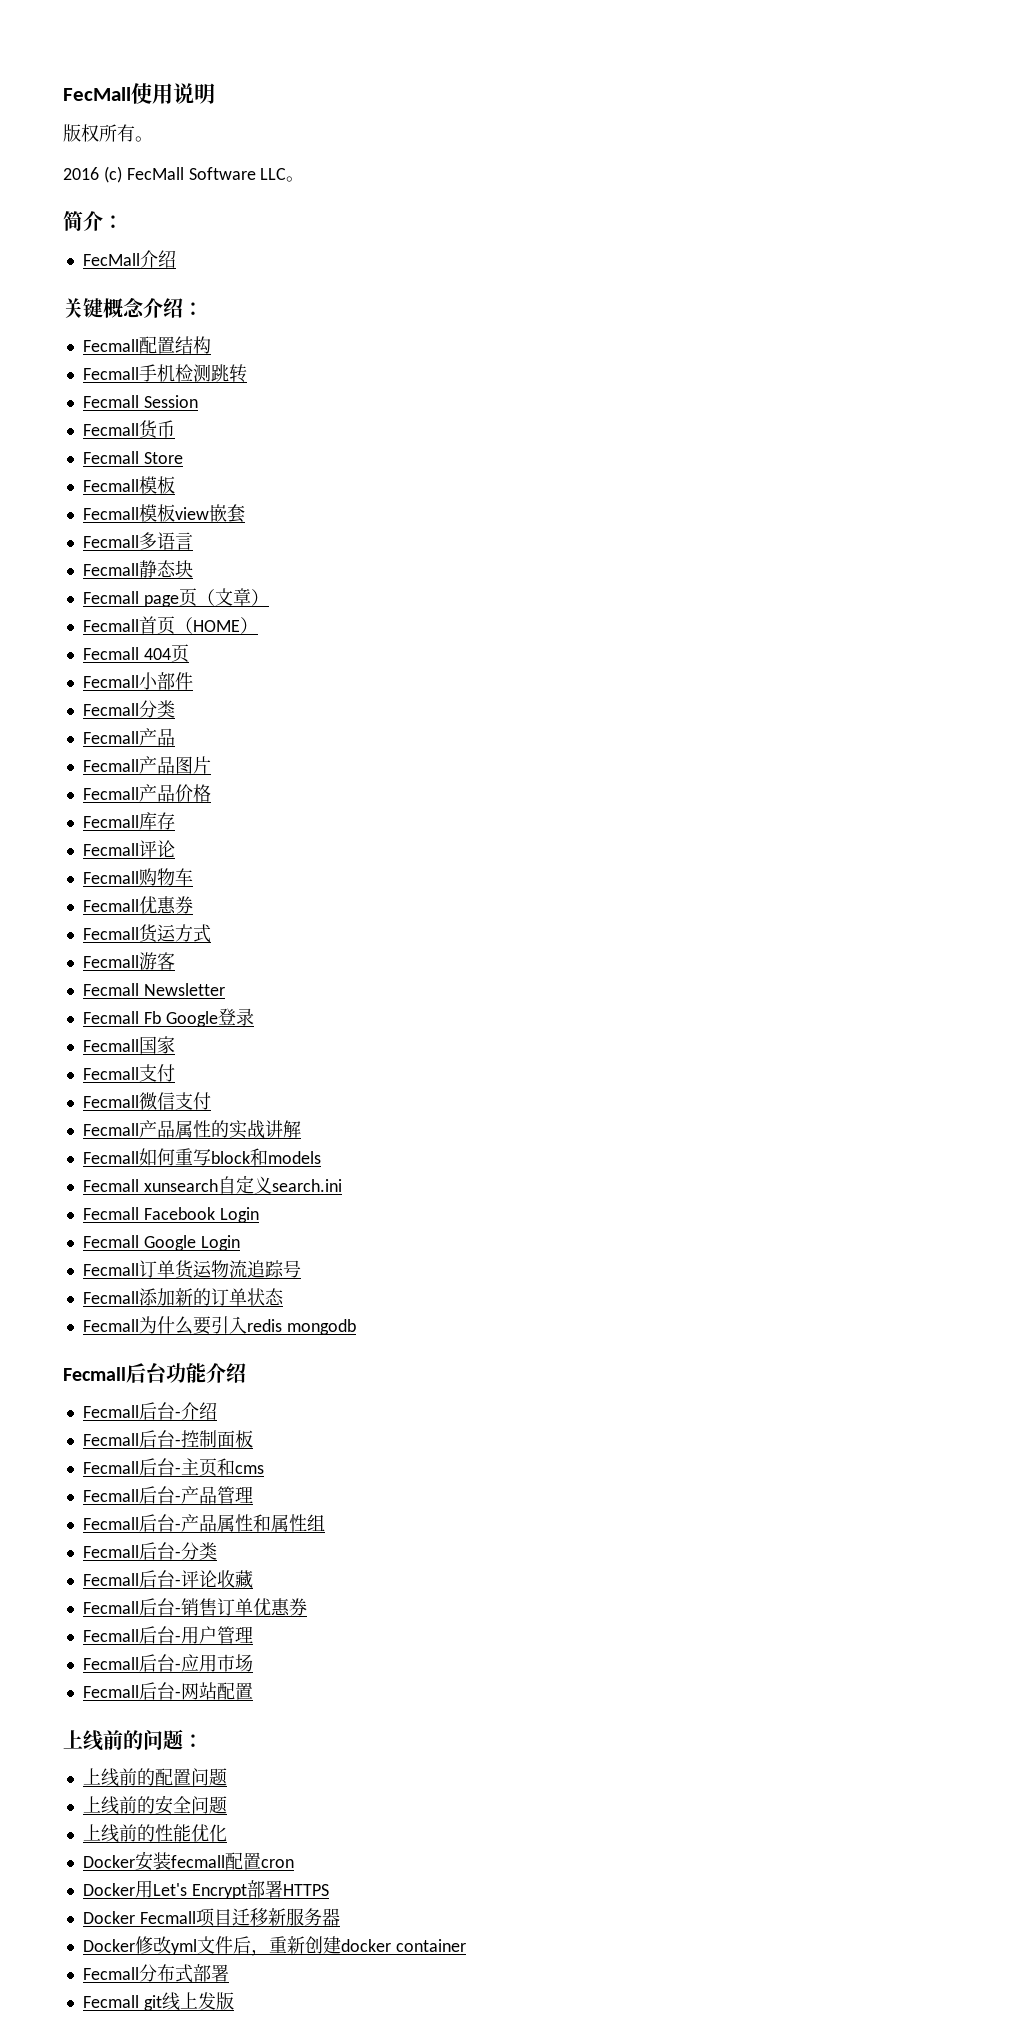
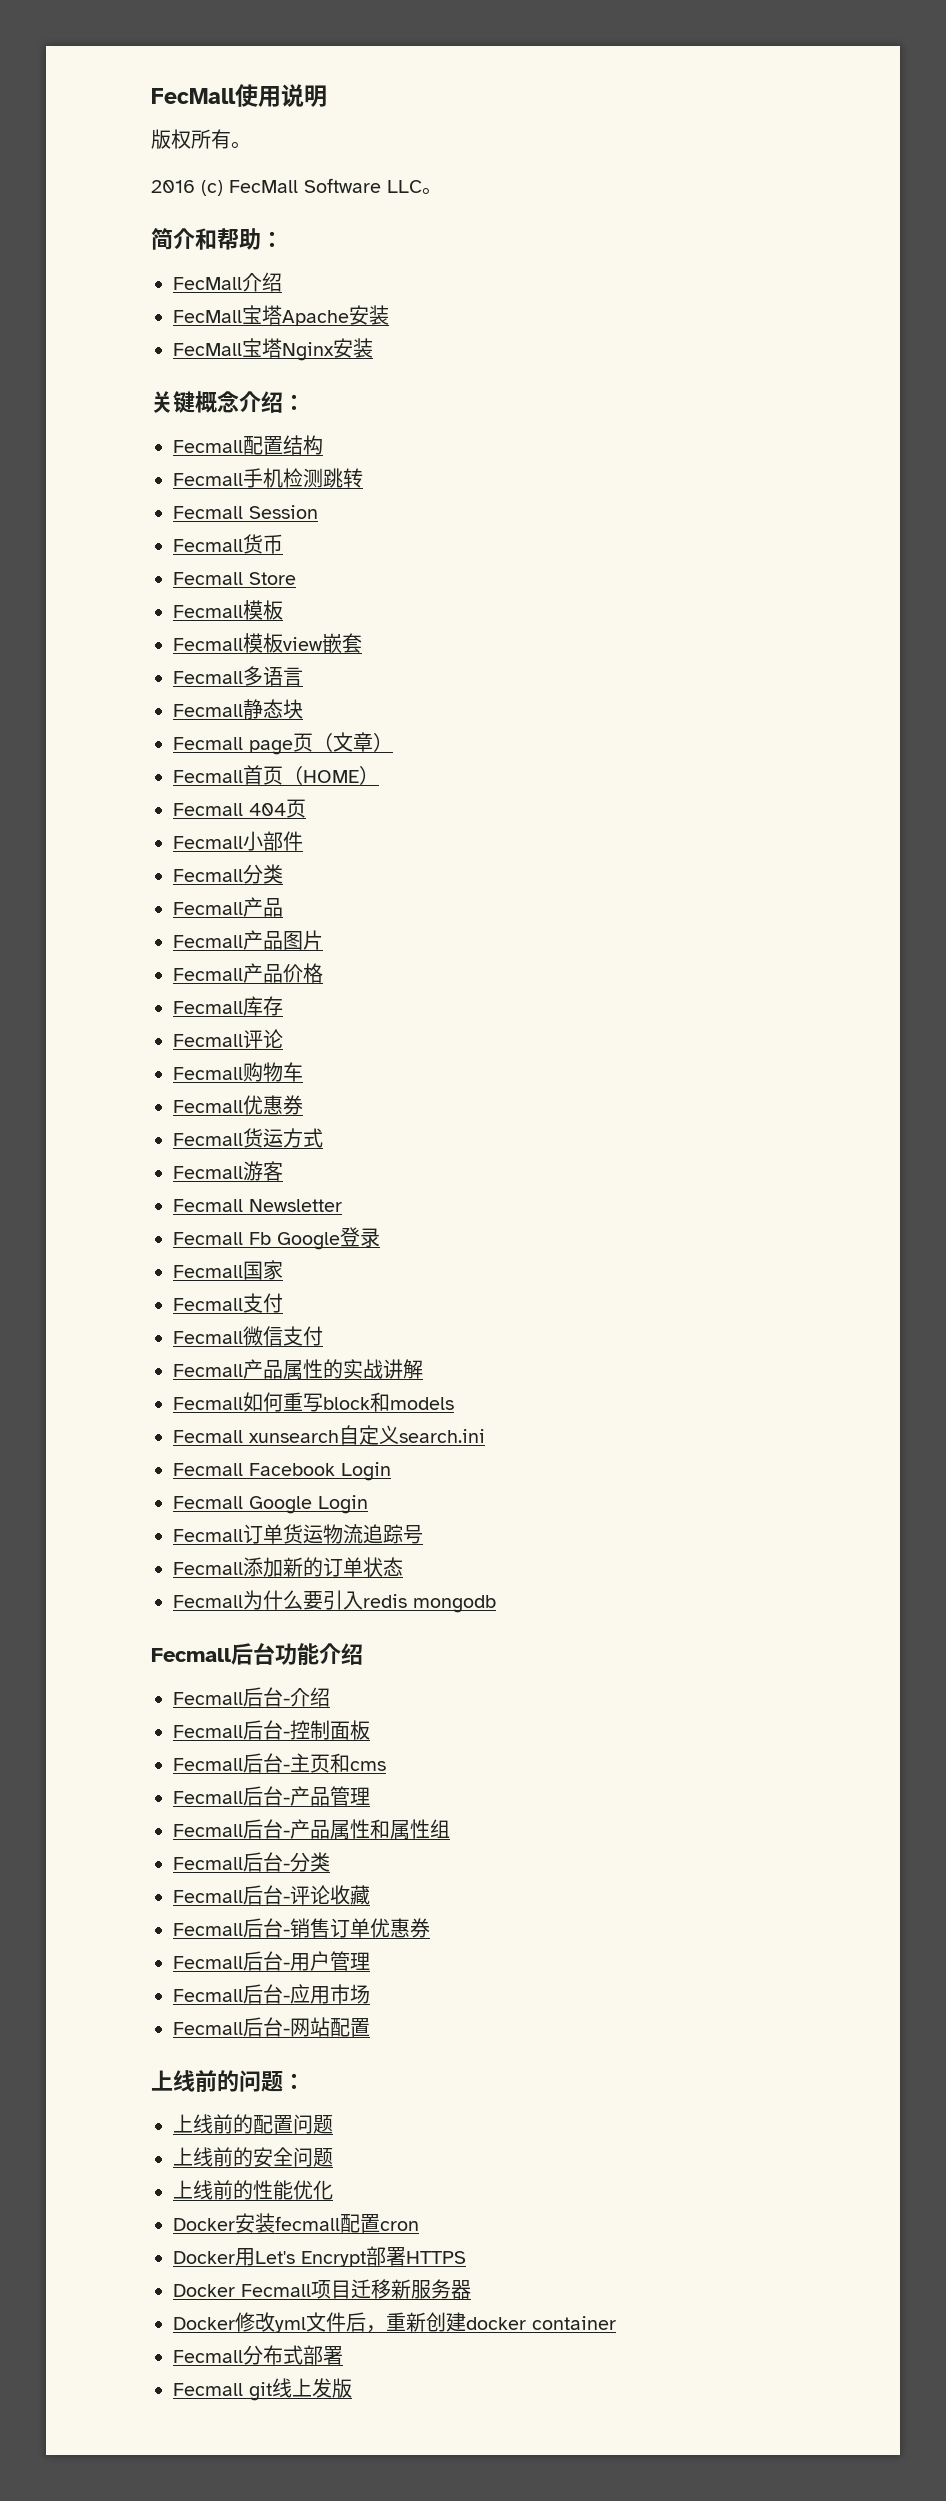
- 简介：
+ 简介和帮助：
+ FecMall宝塔Apache安装
+ FecMall宝塔Nginx安装

